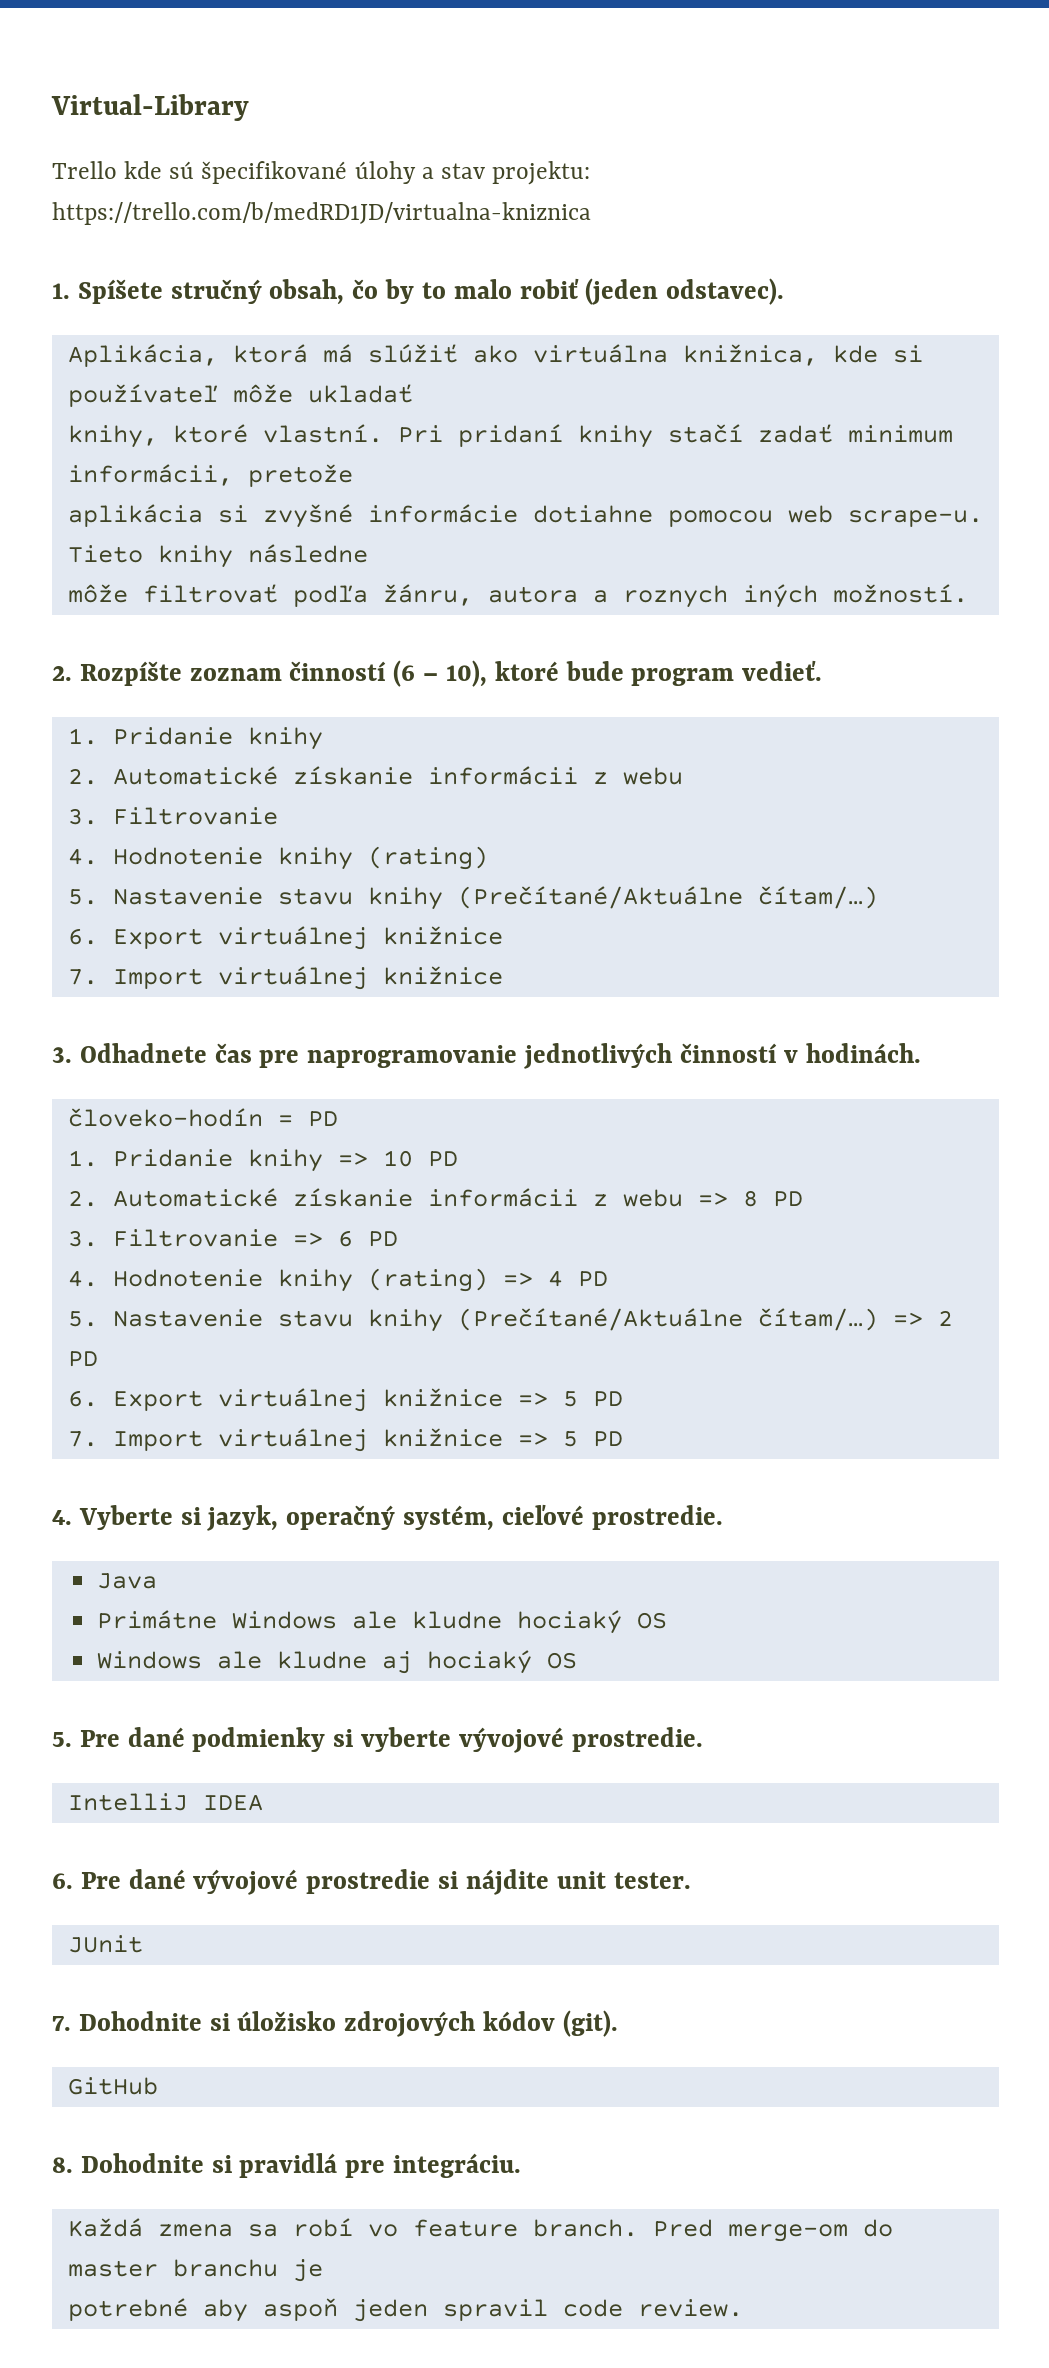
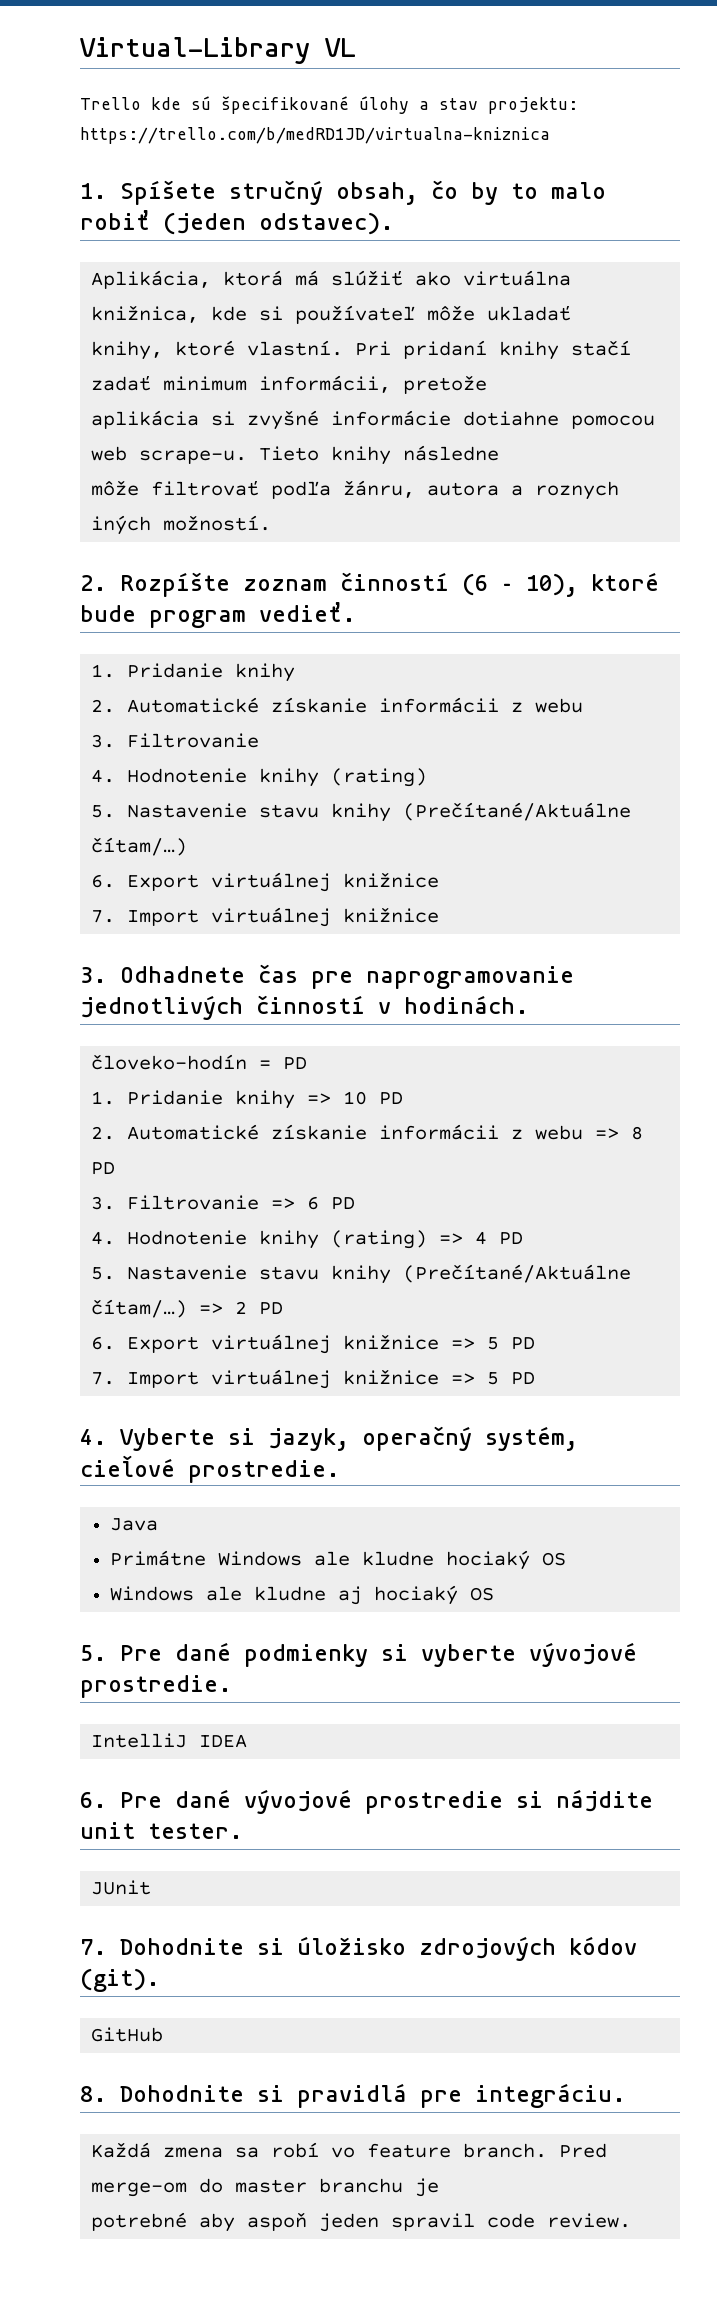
- Virtual-Library
+ Virtual-Library VL

